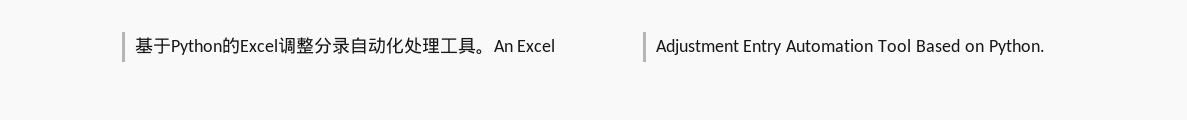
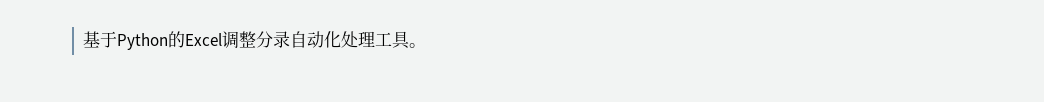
- An Excel Adjustment Entry Automation Tool Based on Python.

